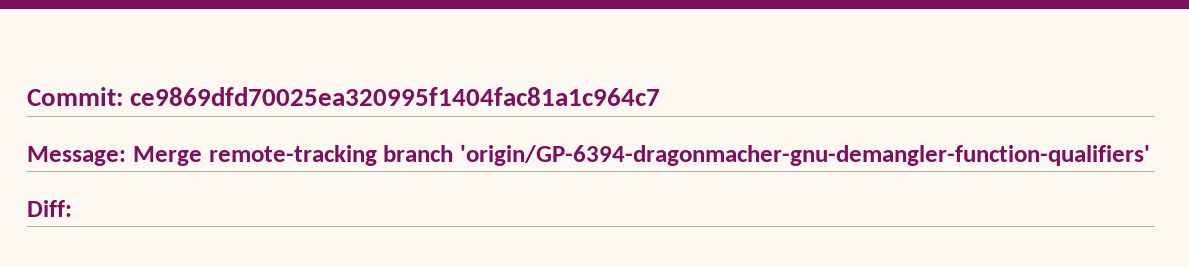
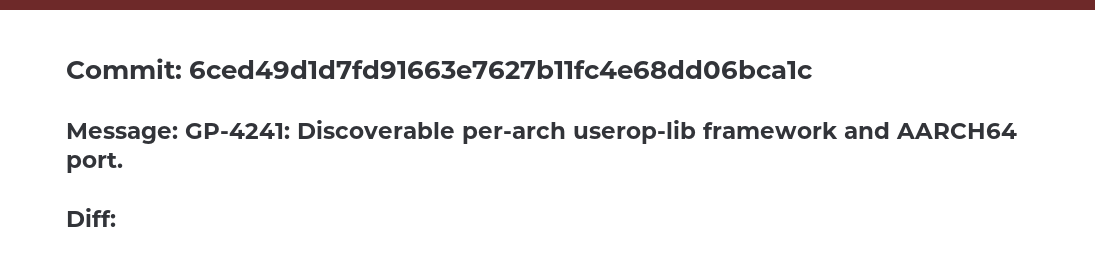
- Commit: ce9869dfd70025ea320995f1404fac81a1c964c7
+ Commit: 6ced49d1d7fd91663e7627b11fc4e68dd06bca1c
- Message: Merge remote-tracking branch 'origin/GP-6394-dragonmacher-gnu-demangler-function-qualifiers'
+ Message: GP-4241: Discoverable per-arch userop-lib framework and AARCH64 port.

